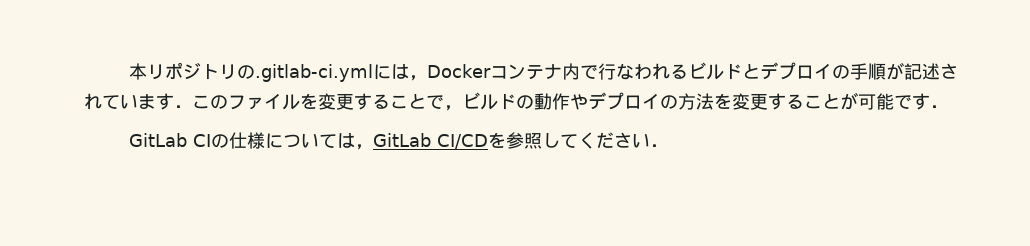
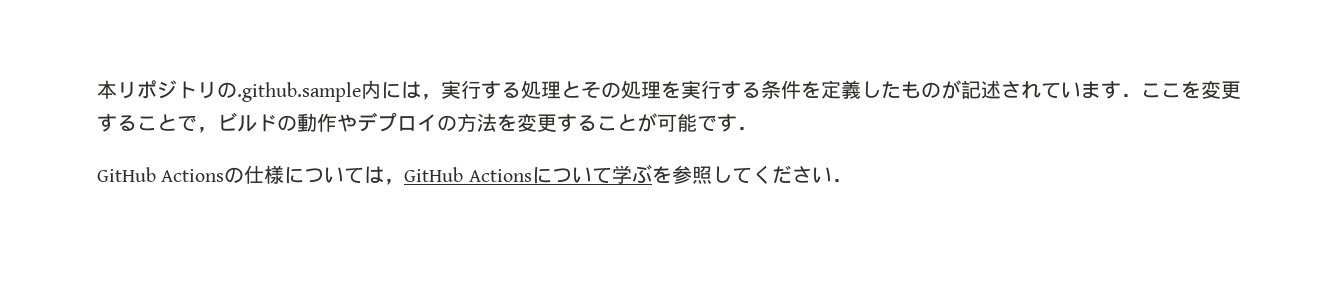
- 本リポジトリの.gitlab-ci.ymlには，Dockerコンテナ内で行なわれるビルドとデプロイの手順が記述されています．このファイルを変更することで，ビルドの動作やデプロイの方法を変更することが可能です．
+ 本リポジトリの.github.sample内には，実行する処理とその処理を実行する条件を定義したものが記述されています．ここを変更することで，ビルドの動作やデプロイの方法を変更することが可能です．
- GitLab CIの仕様については，GitLab CI/CDを参照してください．
+ GitHub Actionsの仕様については，GitHub Actionsについて学ぶを参照してください．

